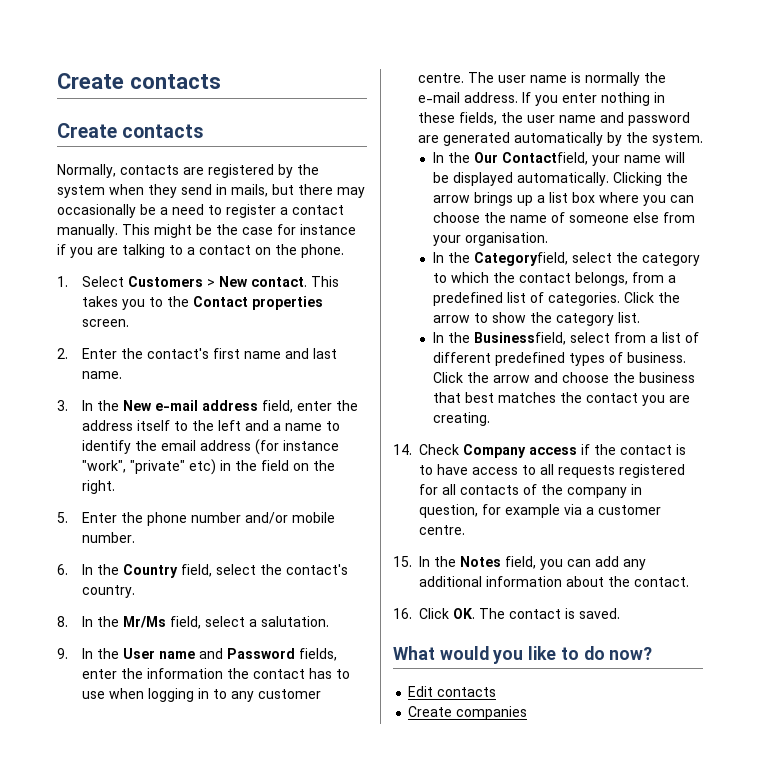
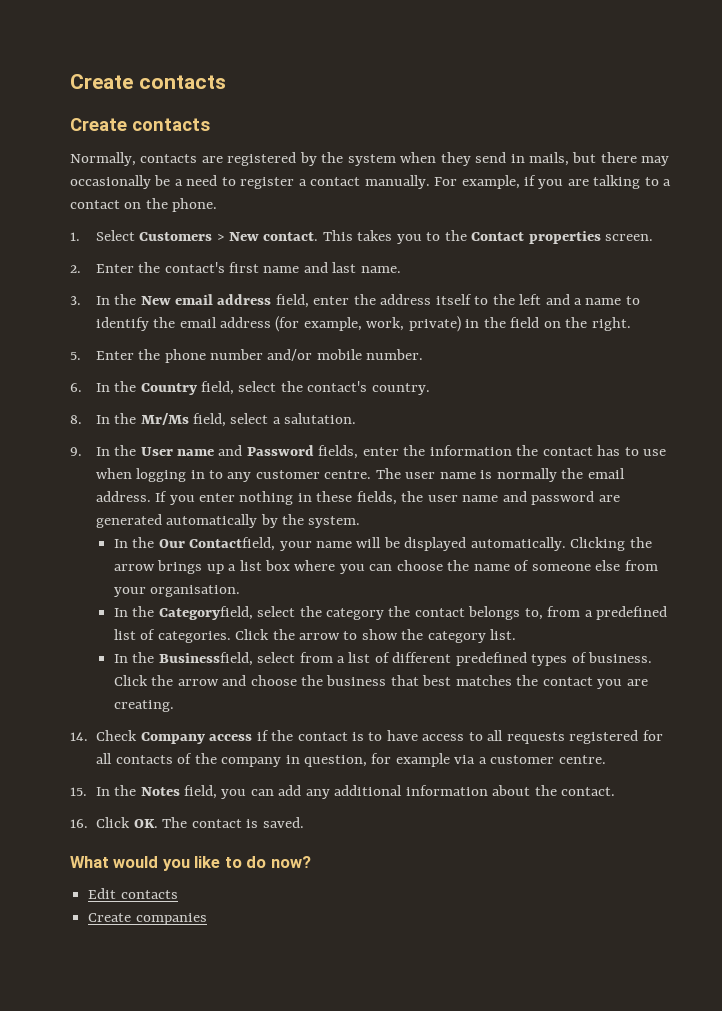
- This might be the case for instance if you are talking to a contact on the phone.
+ For example, if you are talking to a contact on the phone.
- 3. In the New e-mail address field, enter the address itself to the left and a name to identify the email address (for instance "work", "private" etc) in the field on the right.
+ 3. In the New email address field, enter the address itself to the left and a name to identify the email address (for example, work, private) in the field on the right.
- The user name is normally the e-mail address.
+ The user name is normally the email address.
- In the Categoryfield, select the category to which the contact belongs, from a predefined list of categories.
+ In the Categoryfield, select the category the contact belongs to, from a predefined list of categories.

